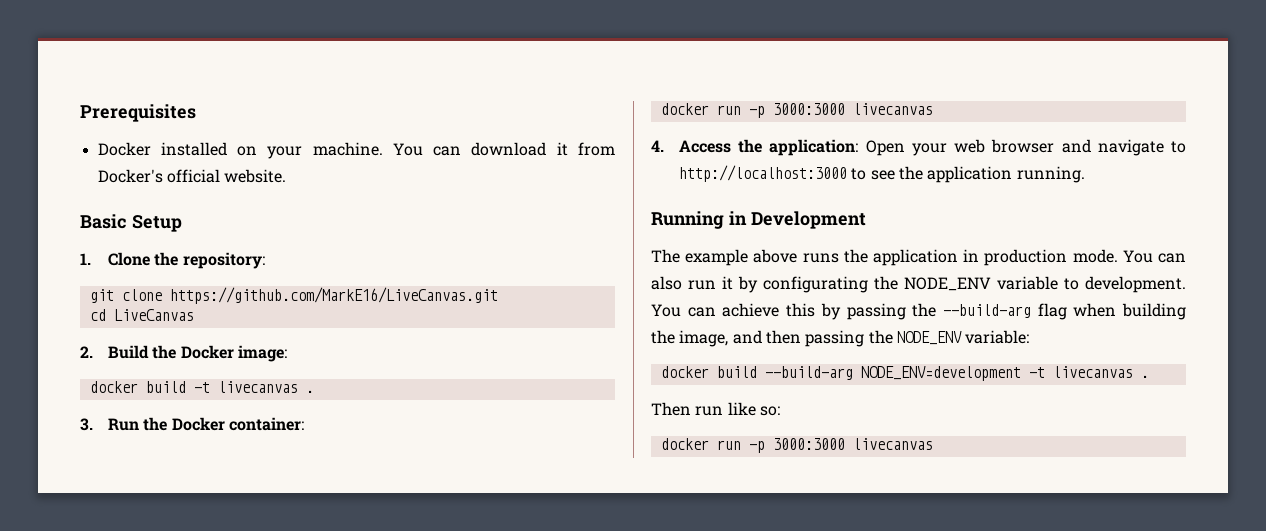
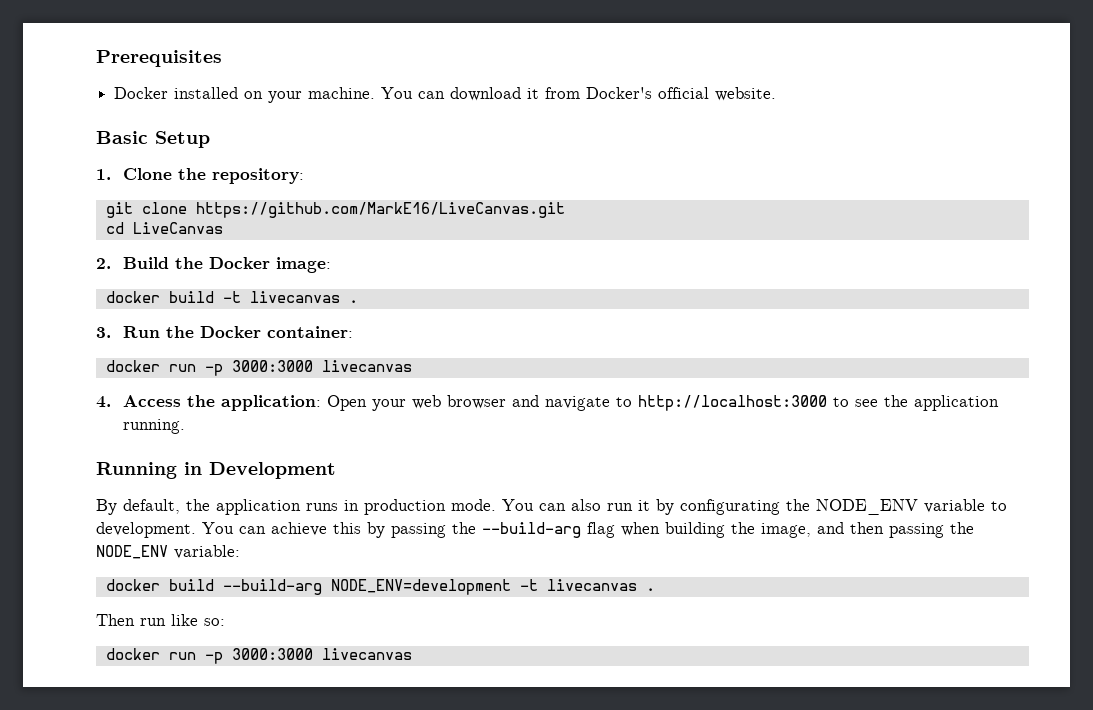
- The example above runs the application in production mode.
+ By default, the application runs in production mode.

